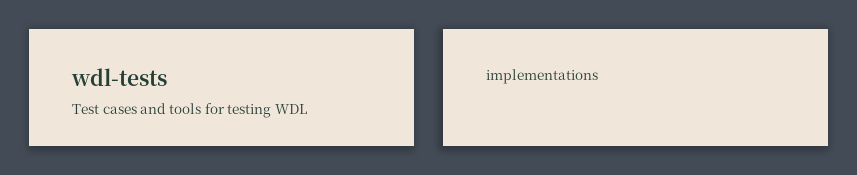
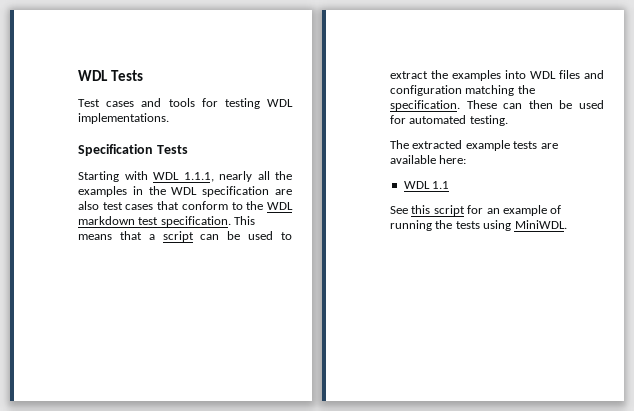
- wdl-tests
+ WDL Tests
- Test cases and tools for testing WDL implementations
+ Test cases and tools for testing WDL implementations.
+ Specification Tests
+ Starting with WDL 1.1.1, nearly all the examples in the WDL specification are also test cases that conform to the WDL markdown test specification. This means that a script can be used to extract the examples into WDL files and configuration matching the specification. These can then be used for automated testing.
+ The extracted example tests are available here:
+ WDL 1.1
+ See this script for an example of running the tests using MiniWDL.

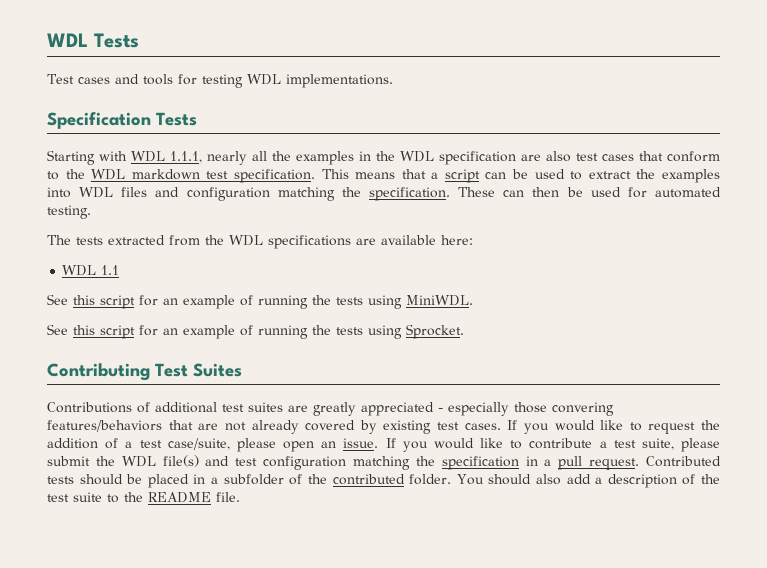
- The extracted example tests are available here:
+ The tests extracted from the WDL specifications are available here:
+ See this script for an example of running the tests using Sprocket.
+ Contributing Test Suites
+ Contributions of additional test suites are greatly appreciated - especially those convering features/behaviors that are not already covered by existing test cases. If you would like to request the addition of a test case/suite, please open an issue. If you would like to contribute a test suite, please submit the WDL file(s) and test configuration matching the specification in a pull request. Contributed tests should be placed in a subfolder of the contributed folder. You should also add a description of the test suite to the README file.

